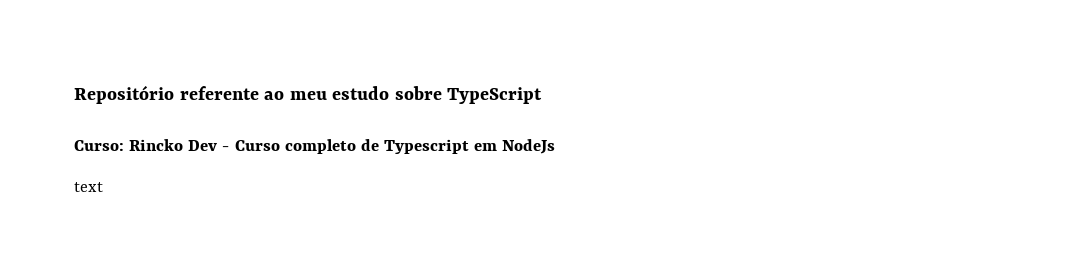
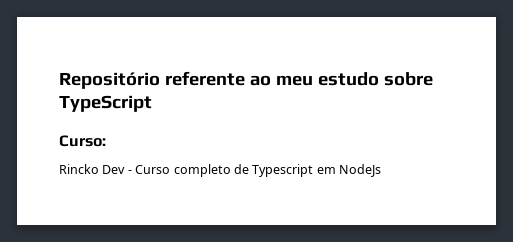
- Curso: Rincko Dev - Curso completo de Typescript em NodeJs
+ Curso:
+ Rincko Dev - Curso completo de Typescript em NodeJs
- text

